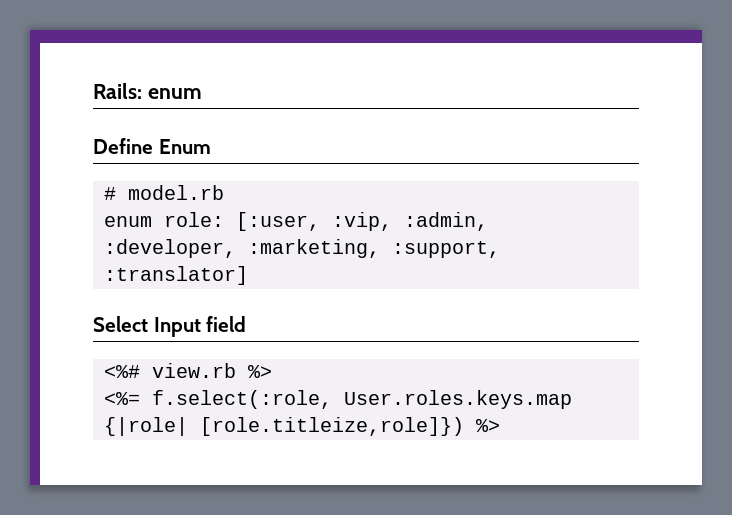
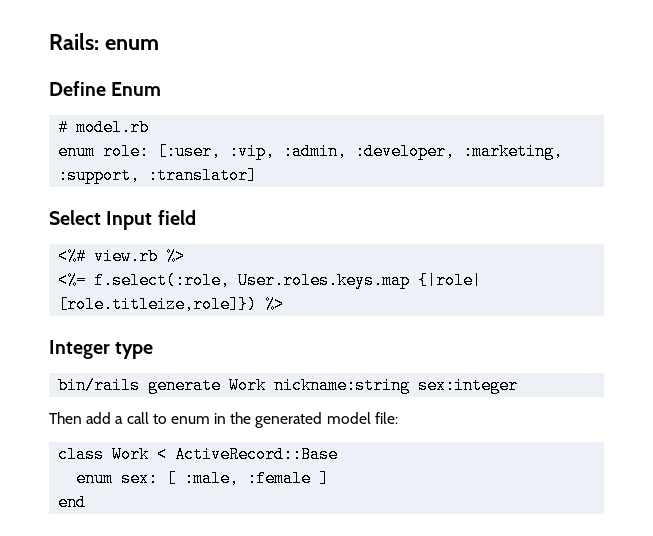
+ Integer type
+ bin/rails generate Work nickname:string sex:integer
+ Then add a call to enum in the generated model file:
+ class Work < ActiveRecord::Base
+ enum sex: [ :male, :female ]
+ end

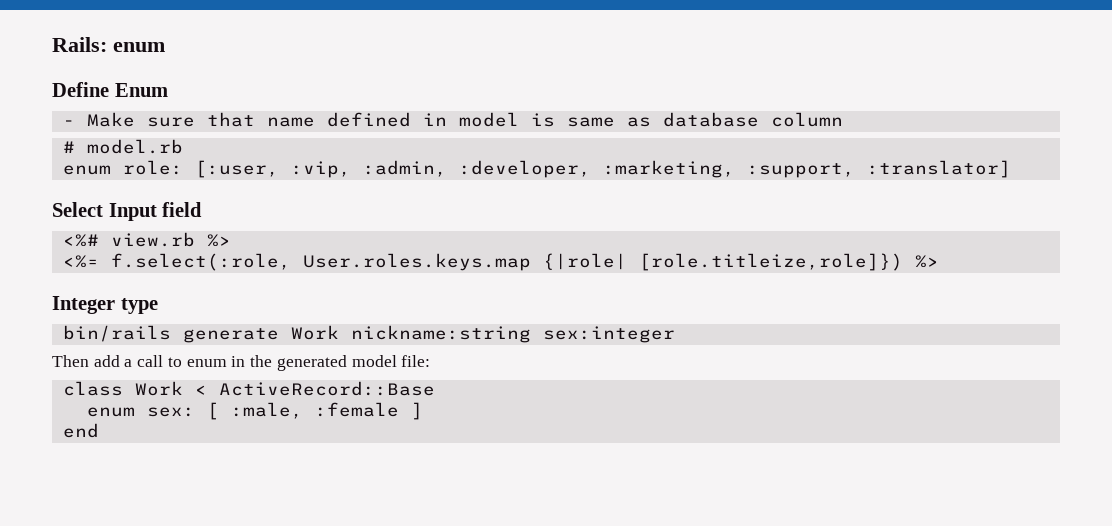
+ - Make sure that name defined in model is same as database column

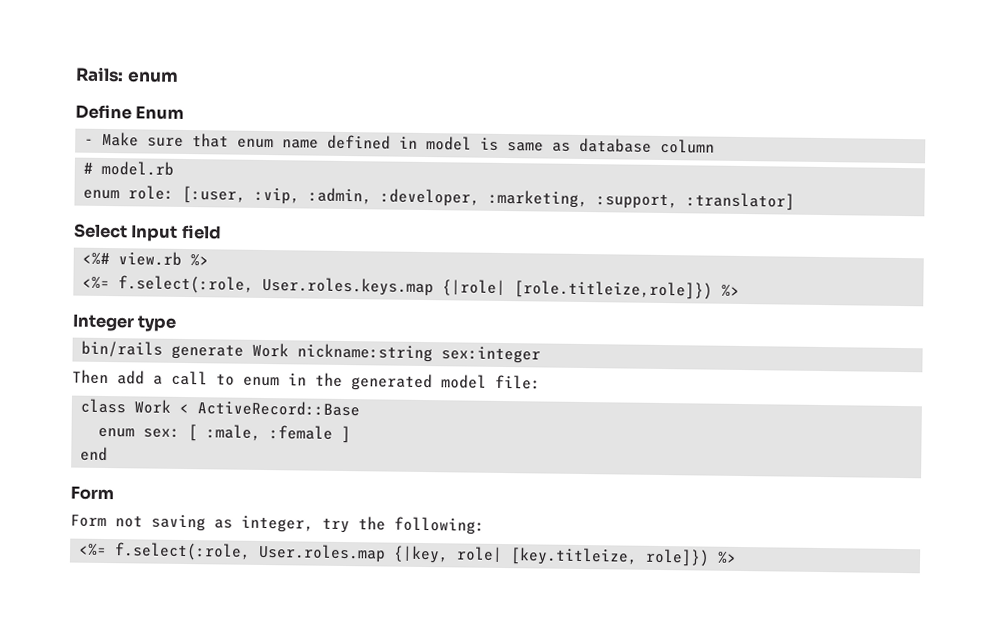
- - Make sure that name defined in model is same as database column
+ - Make sure that enum name defined in model is same as database column
  end
+ Form
+ Form not saving as integer, try the following:
+ <%= f.select(:role, User.roles.map {|key, role| [key.titleize, role]}) %>

